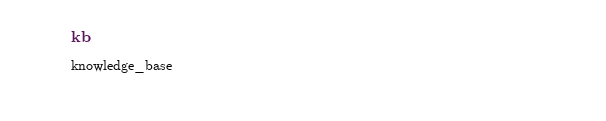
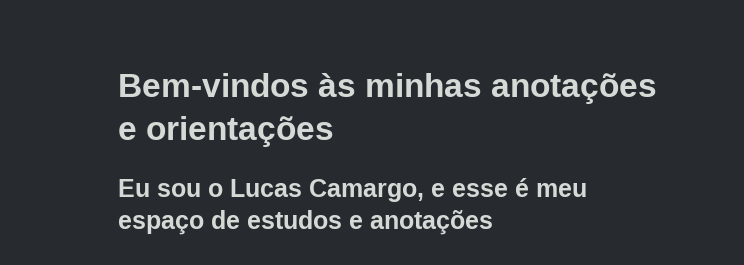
- kb
- knowledge_base
+ Bem-vindos às minhas anotações e orientações
+ Eu sou o Lucas Camargo, e esse é meu espaço de estudos e anotações

